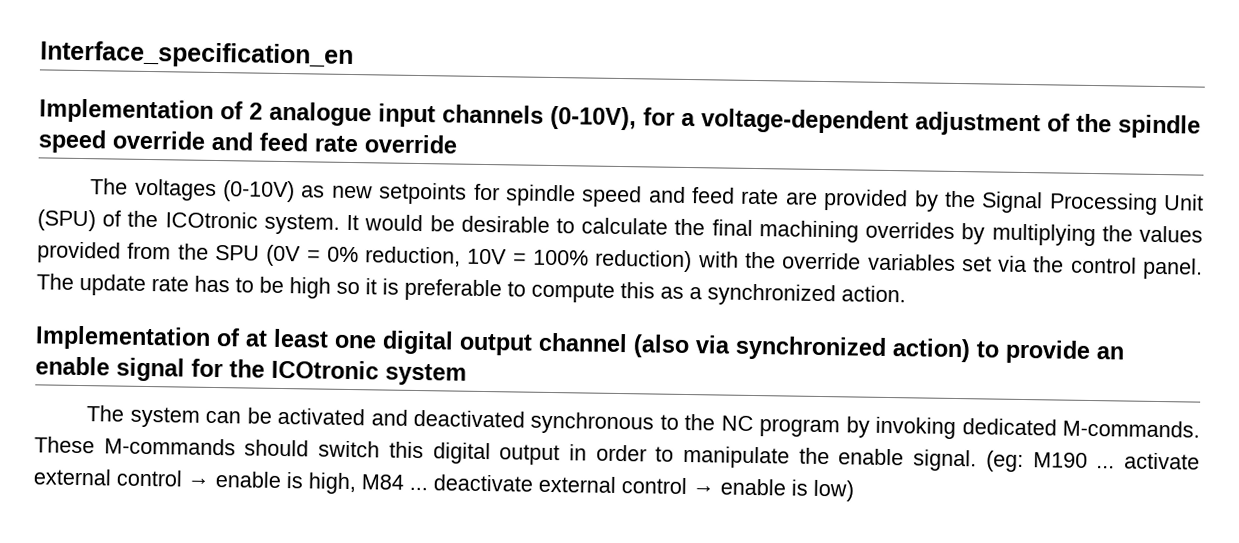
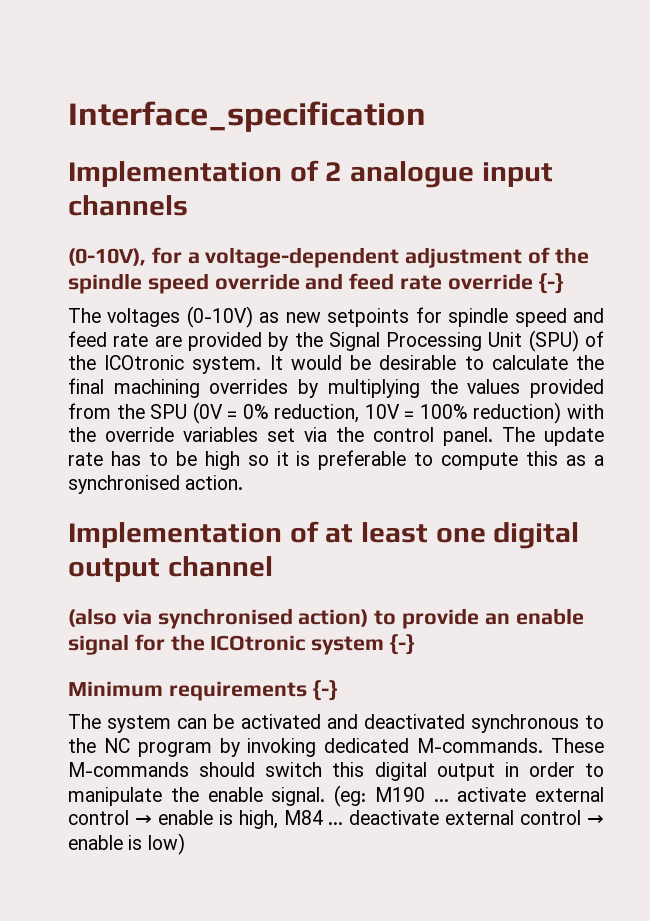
- Interface_specification_en
+ Interface_specification
- Implementation of 2 analogue input channels (0-10V), for a voltage-dependent adjustment of the spindle speed override and feed rate override
+ Implementation of 2 analogue input channels
+ (0-10V), for a voltage-dependent adjustment of the spindle speed override and feed rate override {-}
- The update rate has to be high so it is preferable to compute this as a synchronized action.
+ The update rate has to be high so it is preferable to compute this as a synchronised action.
- Implementation of at least one digital output channel (also via synchronized action) to provide an enable signal for the ICOtronic system
+ Implementation of at least one digital output channel
+ (also via synchronised action) to provide an enable signal for the ICOtronic system {-}
+ Minimum requirements {-}

